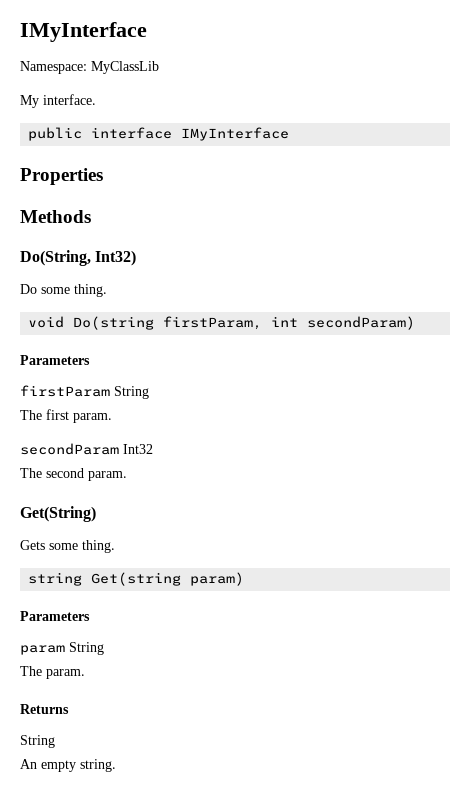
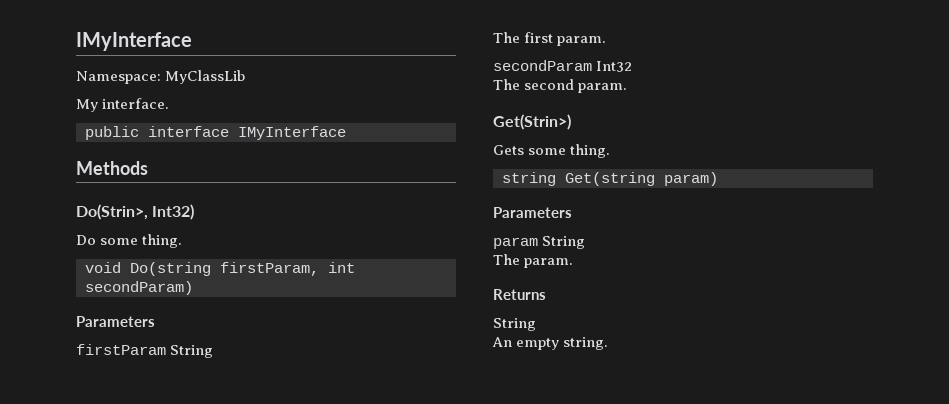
- Properties
- Do(String, Int32)
+ Do(Strin>, Int32)
- Get(String)
+ Get(Strin>)

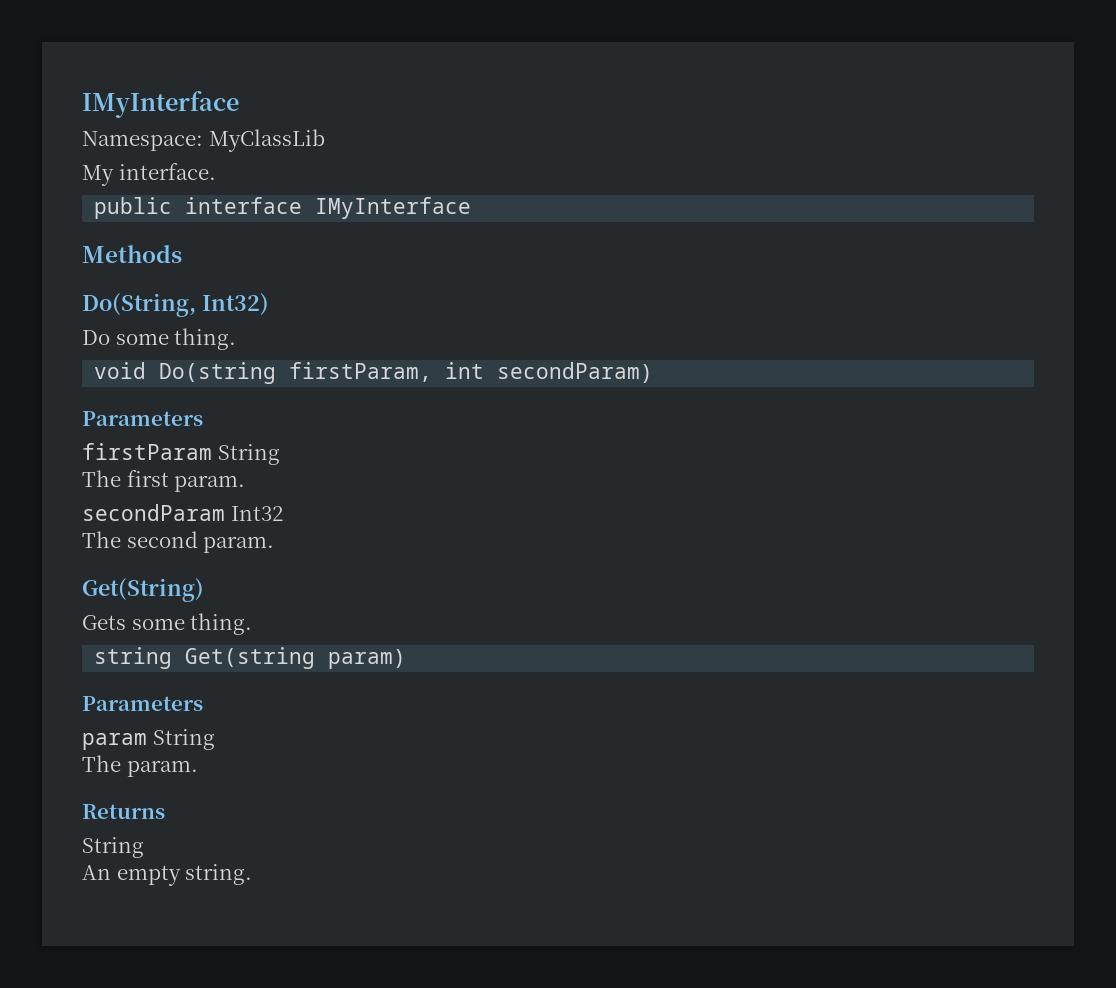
- Do(Strin>, Int32)
+ Do(String, Int32)
- Get(Strin>)
+ Get(String)

